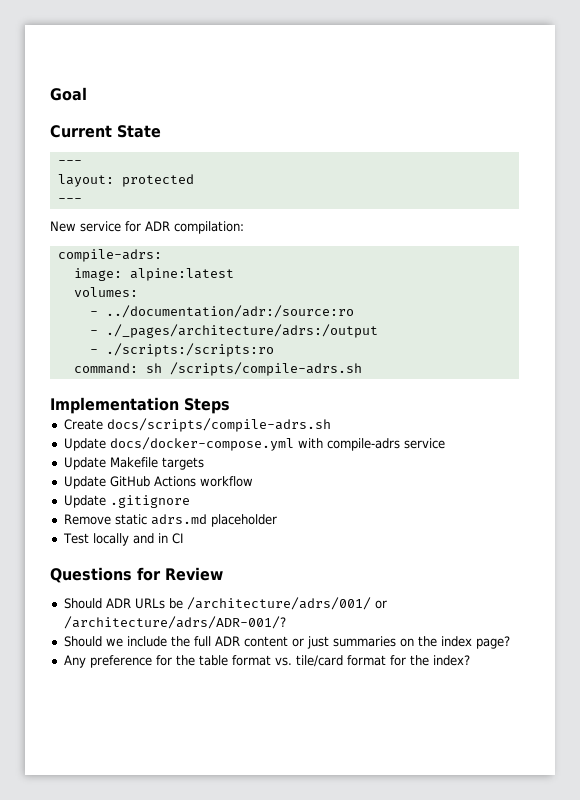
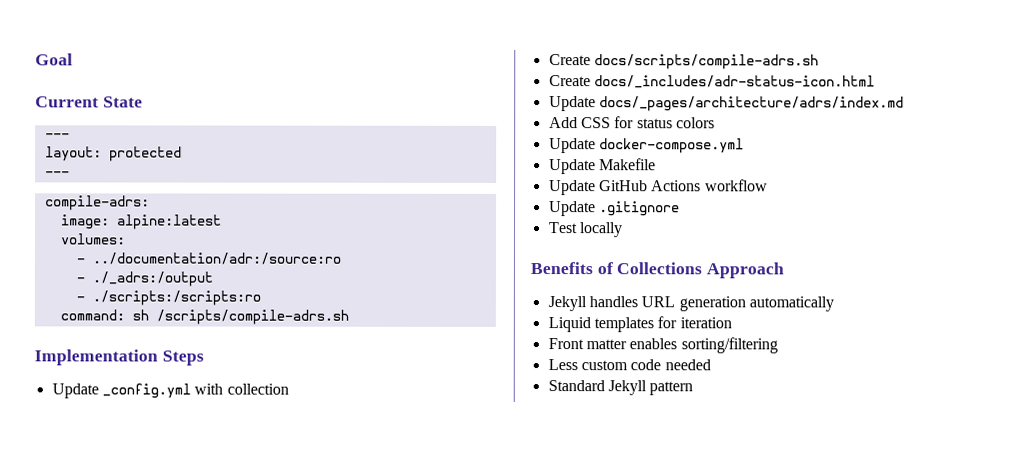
- New service for ADR compilation:
- - ./_pages/architecture/adrs:/output
+ - ./_adrs:/output
+ Update _config.yml with collection
- Update docs/docker-compose.yml with compile-adrs service
+ Create docs/_includes/adr-status-icon.html
+ Update docs/_pages/architecture/adrs/index.md
+ Add CSS for status colors
+ Update docker-compose.yml
- Update Makefile targets
+ Update Makefile
- Remove static adrs.md placeholder
- Test locally and in CI
- Questions for Review
- Should ADR URLs be /architecture/adrs/001/ or /architecture/adrs/ADR-001/?
- Should we include the full ADR content or just summaries on the index page?
- Any preference for the table format vs. tile/card format for the index?
+ Test locally
+ Benefits of Collections Approach
+ Jekyll handles URL generation automatically
+ Liquid templates for iteration
+ Front matter enables sorting/filtering
+ Less custom code needed
+ Standard Jekyll pattern

